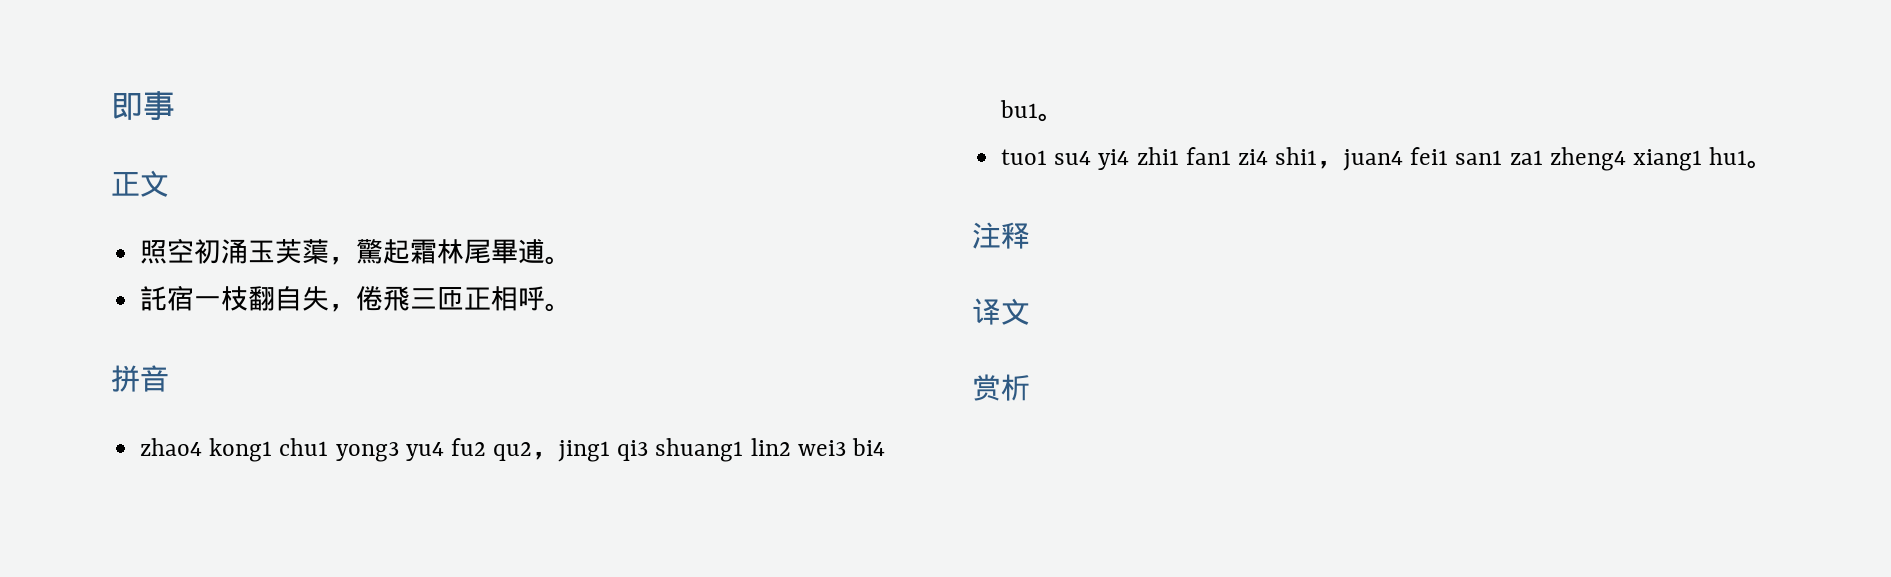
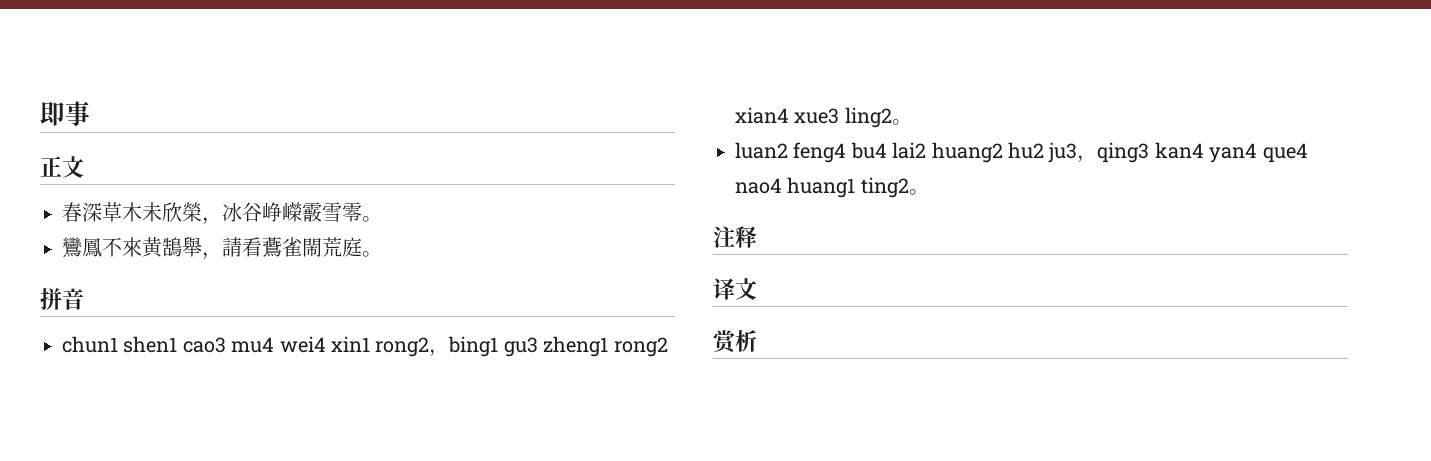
- 照空初涌玉芙蕖，驚起霜林尾畢逋。
- 託宿一枝翻自失，倦飛三匝正相呼。
+ 春深草木未欣榮，冰谷峥嶸霰雪零。
+ 鸞鳳不來黄鵠舉，請看鷰雀閙荒庭。
  拼音
- zhao4 kong1 chu1 yong3 yu4 fu2 qu2，jing1 qi3 shuang1 lin2 wei3 bi4 bu1。
- tuo1 su4 yi4 zhi1 fan1 zi4 shi1，juan4 fei1 san1 za1 zheng4 xiang1 hu1。
+ chun1 shen1 cao3 mu4 wei4 xin1 rong2，bing1 gu3 zheng1 rong2 xian4 xue3 ling2。
+ luan2 feng4 bu4 lai2 huang2 hu2 ju3，qing3 kan4 yan4 que4 nao4 huang1 ting2。

